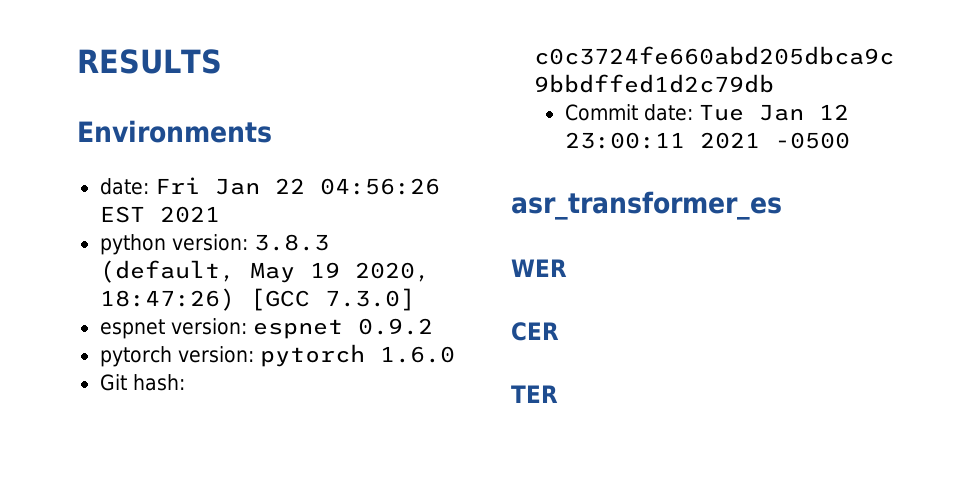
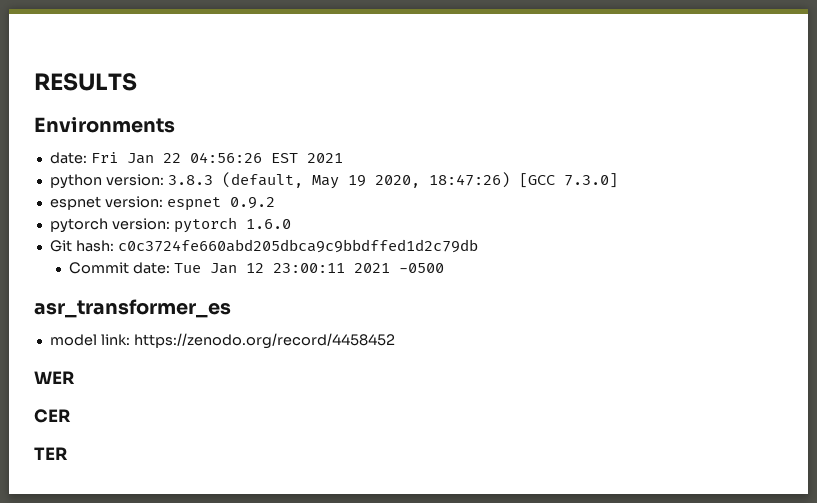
+ model link: https://zenodo.org/record/4458452

